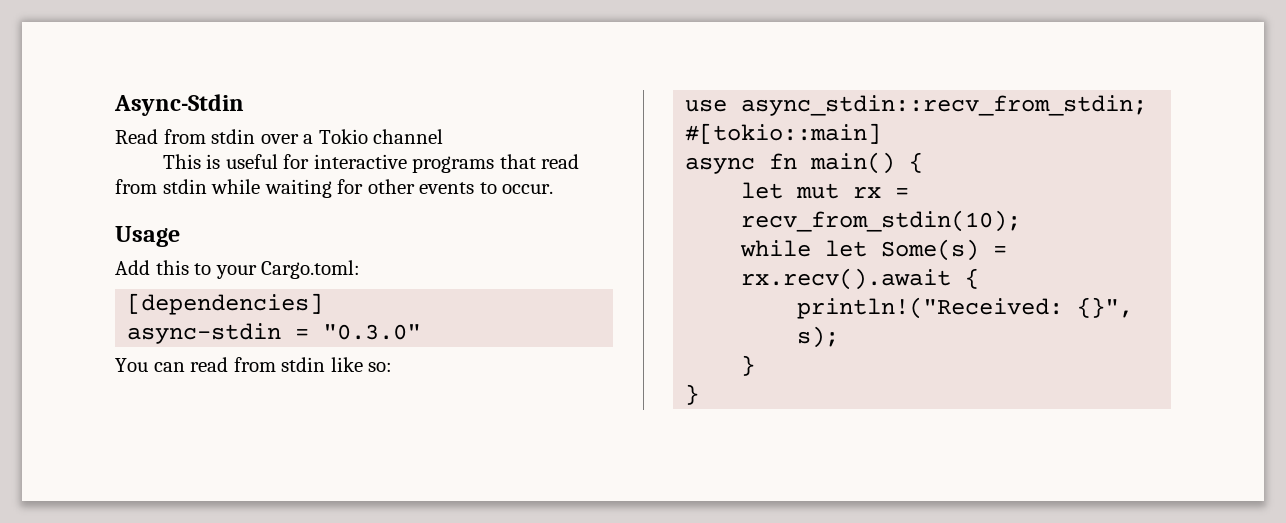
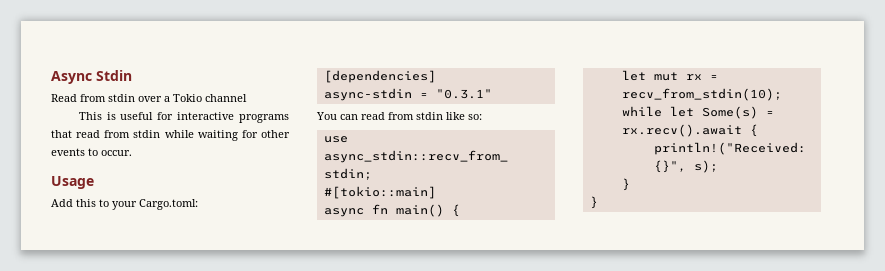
- Async-Stdin
+ Async Stdin
- async-stdin = "0.3.0"
+ async-stdin = "0.3.1"

